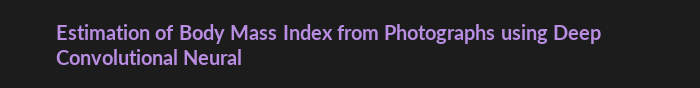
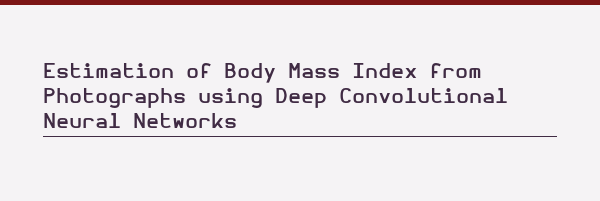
- Estimation of Body Mass Index from Photographs using Deep Convolutional Neural
+ Estimation of Body Mass Index from Photographs using Deep Convolutional Neural Networks

